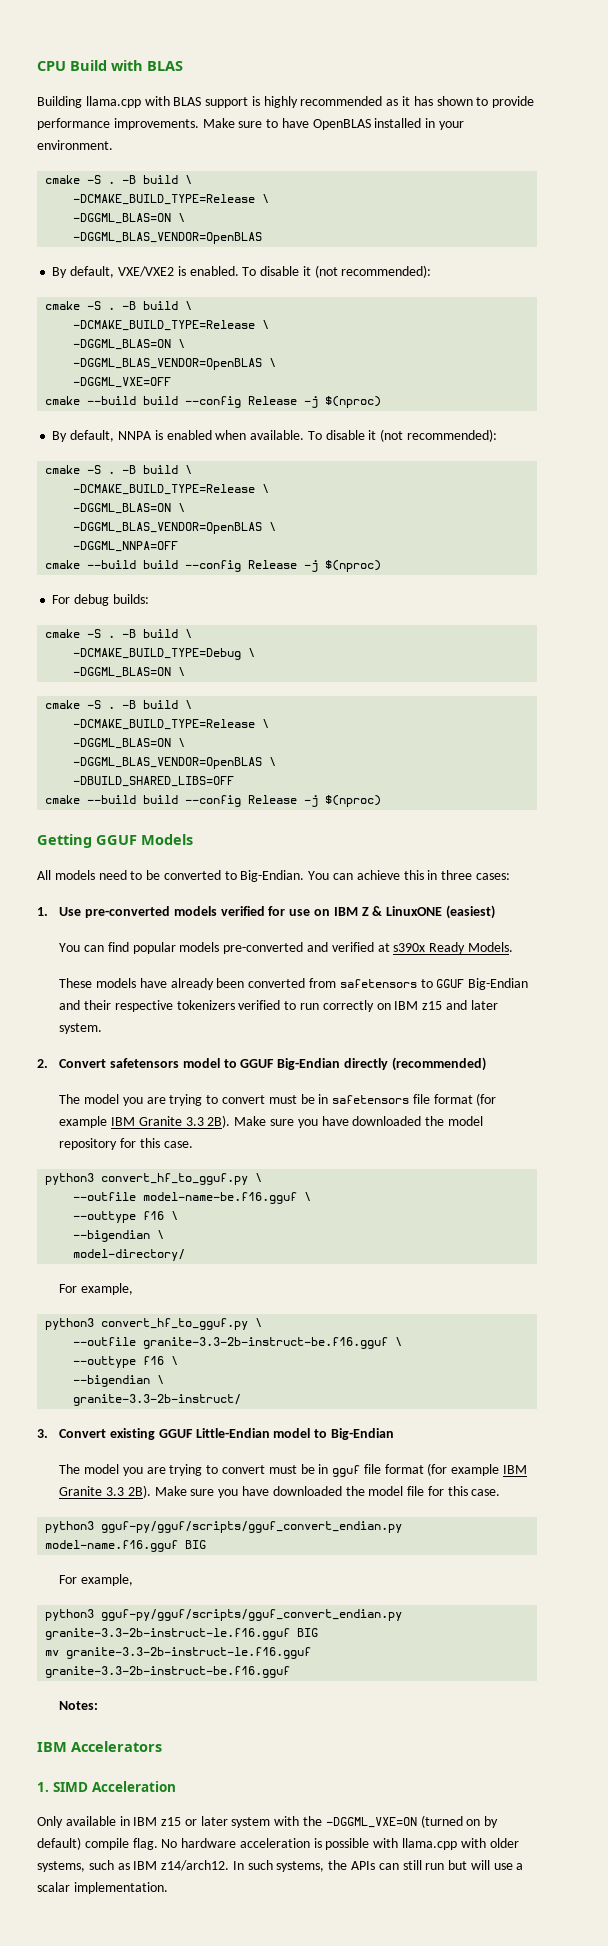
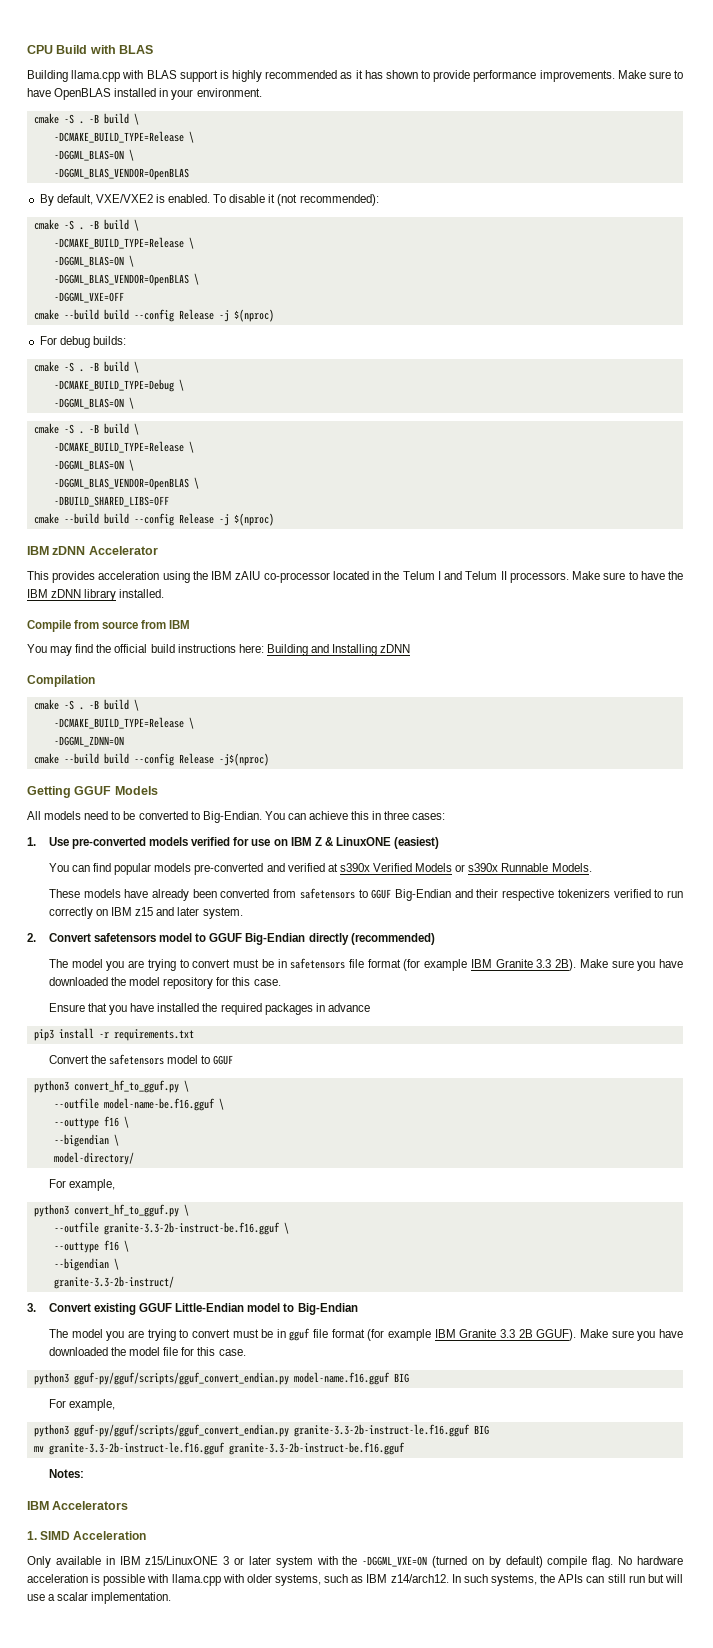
- By default, NNPA is enabled when available. To disable it (not recommended):
- cmake -S . -B build \
- -DCMAKE_BUILD_TYPE=Release \
- -DGGML_BLAS=ON \
- -DGGML_BLAS_VENDOR=OpenBLAS \
- -DGGML_NNPA=OFF
- cmake --build build --config Release -j $(nproc)
+ IBM zDNN Accelerator
+ This provides acceleration using the IBM zAIU co-processor located in the Telum I and Telum II processors. Make sure to have the IBM zDNN library installed.
+ Compile from source from IBM
+ You may find the official build instructions here: Building and Installing zDNN
+ Compilation
+ cmake -S . -B build \
+ -DCMAKE_BUILD_TYPE=Release \
+ -DGGML_ZDNN=ON
+ cmake --build build --config Release -j$(nproc)
- You can find popular models pre-converted and verified at s390x Ready Models.
+ You can find popular models pre-converted and verified at s390x Verified Models or s390x Runnable Models.
+ Ensure that you have installed the required packages in advance
+ pip3 install -r requirements.txt
+ Convert the safetensors model to GGUF
- The model you are trying to convert must be in gguf file format (for example IBM Granite 3.3 2B).
+ The model you are trying to convert must be in gguf file format (for example IBM Granite 3.3 2B GGUF).
- Only available in IBM z15 or later system with the -DGGML_VXE=ON (turned on by default) compile flag.
+ Only available in IBM z15/LinuxONE 3 or later system with the -DGGML_VXE=ON (turned on by default) compile flag.

